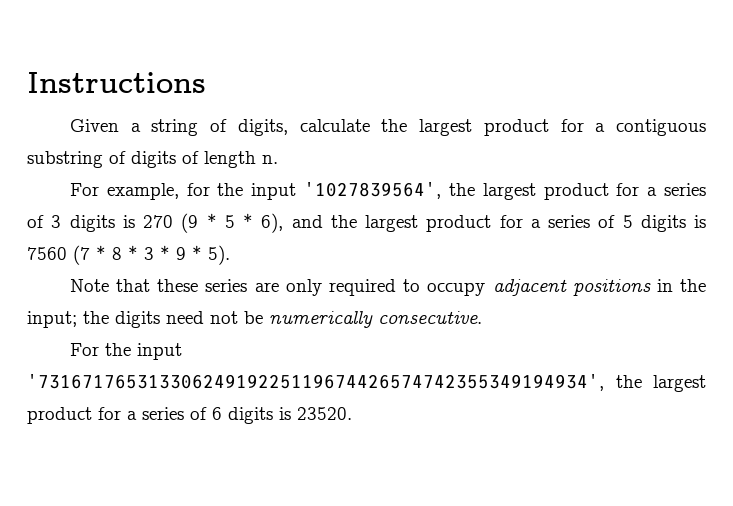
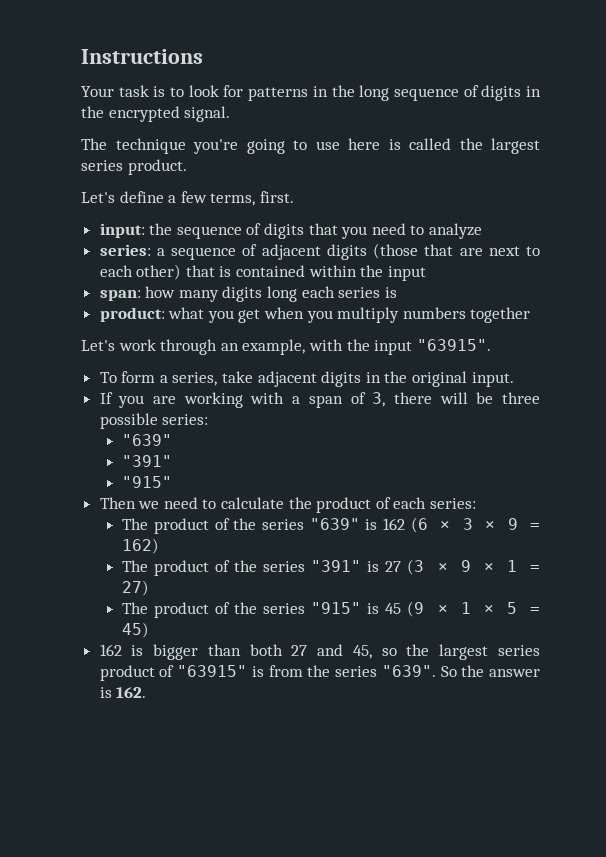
- Given a string of digits, calculate the largest product for a contiguous substring of digits of length n.
- For example, for the input '1027839564', the largest product for a series of 3 digits is 270 (9 * 5 * 6), and the largest product for a series of 5 digits is 7560 (7 * 8 * 3 * 9 * 5).
- Note that these series are only required to occupy adjacent positions in the input; the digits need not be numerically consecutive.
- For the input '73167176531330624919225119674426574742355349194934', the largest product for a series of 6 digits is 23520.
+ Your task is to look for patterns in the long sequence of digits in the encrypted signal.
+ The technique you're going to use here is called the largest series product.
+ Let's define a few terms, first.
+ input: the sequence of digits that you need to analyze
+ series: a sequence of adjacent digits (those that are next to each other) that is contained within the input
+ span: how many digits long each series is
+ product: what you get when you multiply numbers together
+ Let's work through an example, with the input "63915".
+ To form a series, take adjacent digits in the original input.
+ If you are working with a span of 3, there will be three possible series:
+ "639"
+ "391"
+ "915"
+ Then we need to calculate the product of each series:
+ The product of the series "639" is 162 (6 × 3 × 9 = 162)
+ The product of the series "391" is 27 (3 × 9 × 1 = 27)
+ The product of the series "915" is 45 (9 × 1 × 5 = 45)
+ 162 is bigger than both 27 and 45, so the largest series product of "63915" is from the series "639". So the answer is 162.

